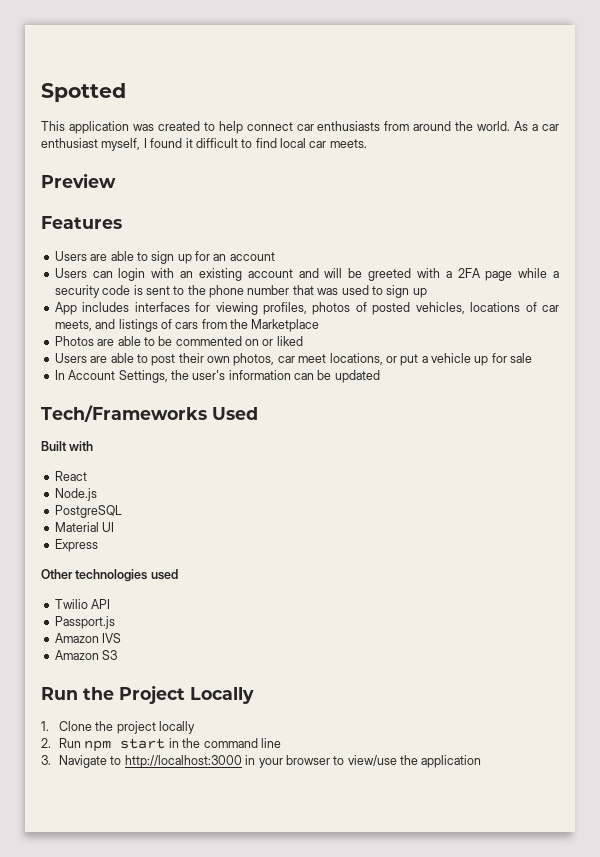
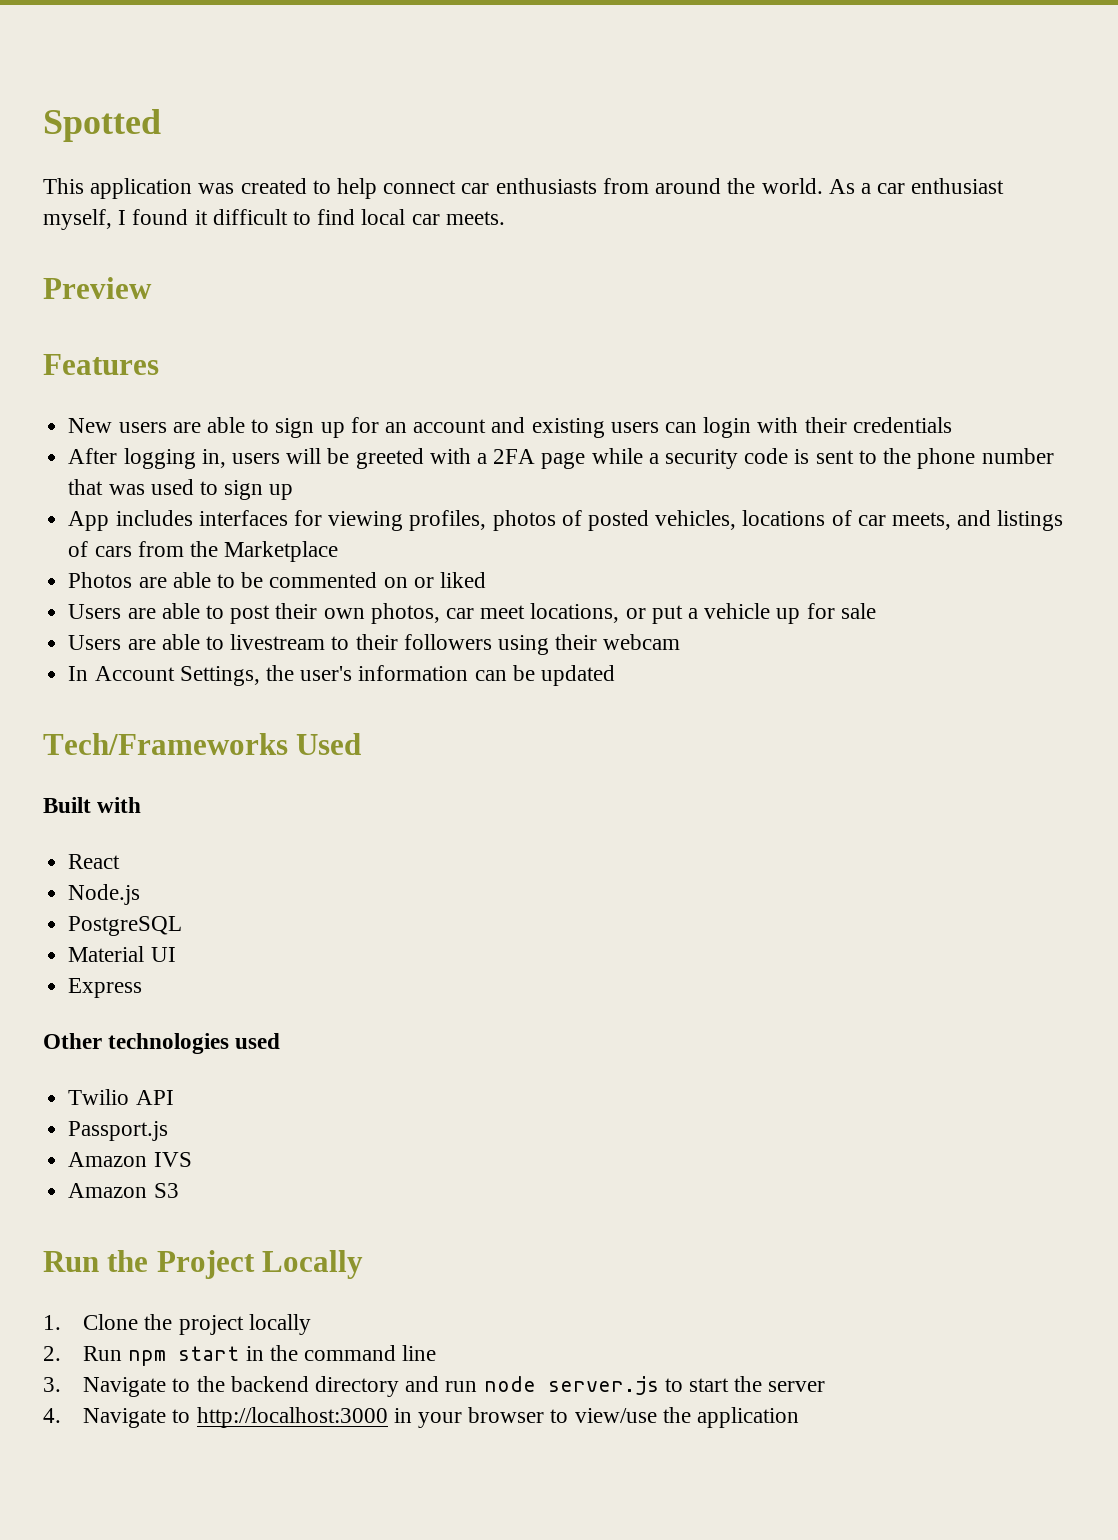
- Users are able to sign up for an account
- Users can login with an existing account and will be greeted with a 2FA page while a security code is sent to the phone number that was used to sign up
+ New users are able to sign up for an account and existing users can login with their credentials
+ After logging in, users will be greeted with a 2FA page while a security code is sent to the phone number that was used to sign up
+ Users are able to livestream to their followers using their webcam
- 3. Navigate to http://localhost:3000 in your browser to view/use the application
+ 3. Navigate to the backend directory and run node server.js to start the server
+ 4. Navigate to http://localhost:3000 in your browser to view/use the application

